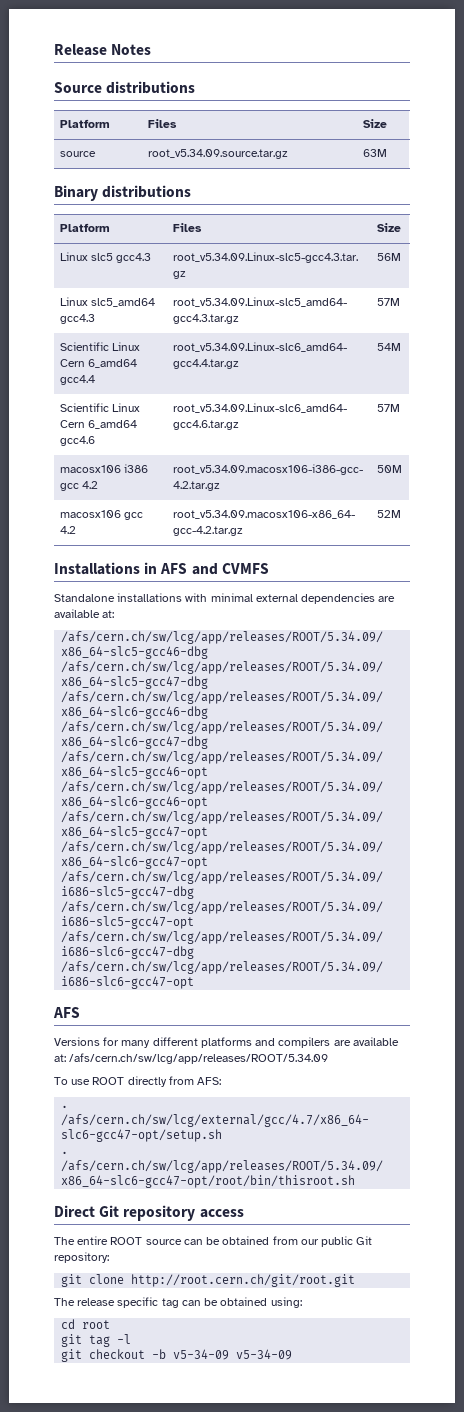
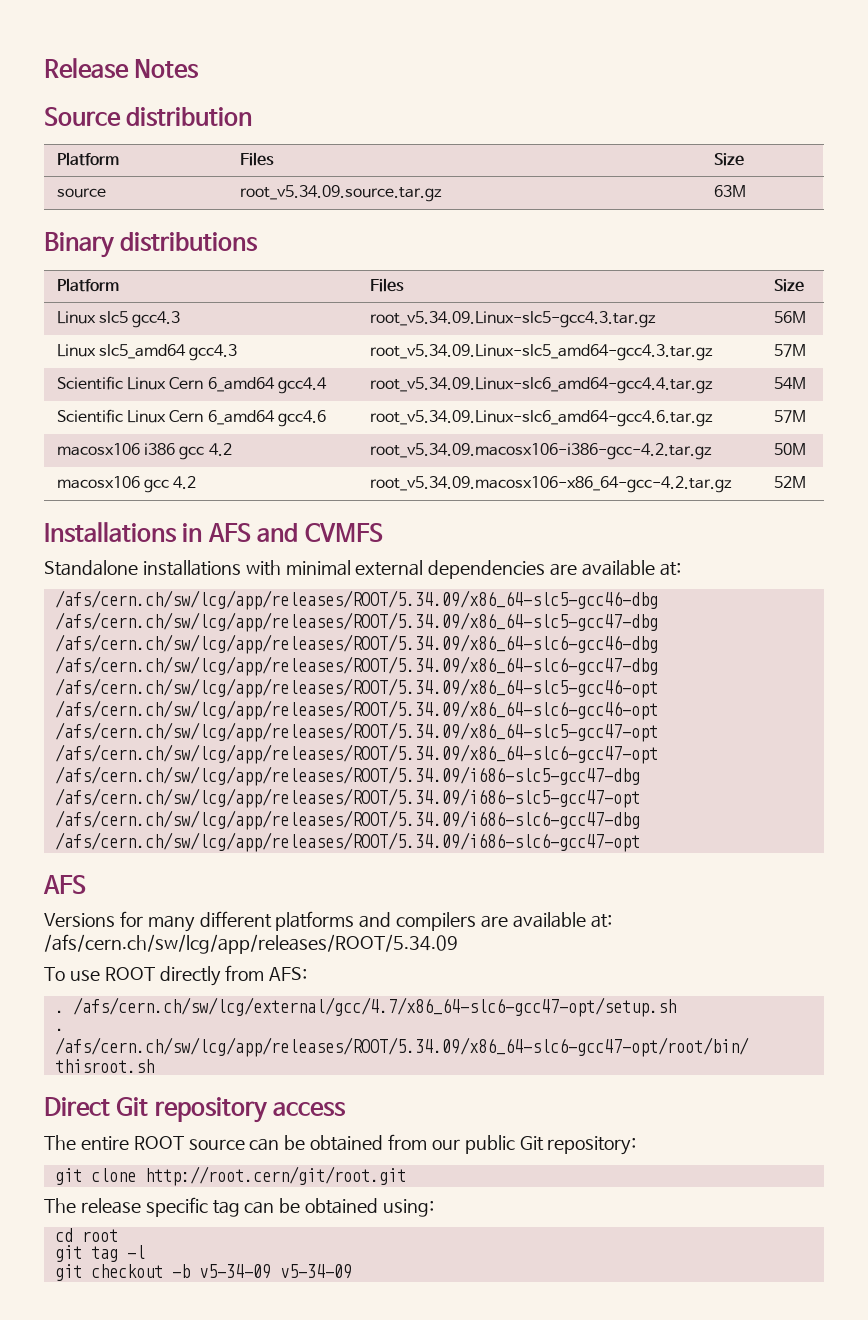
- Source distributions
+ Source distribution
- git clone http://root.cern.ch/git/root.git
+ git clone http://root.cern/git/root.git

